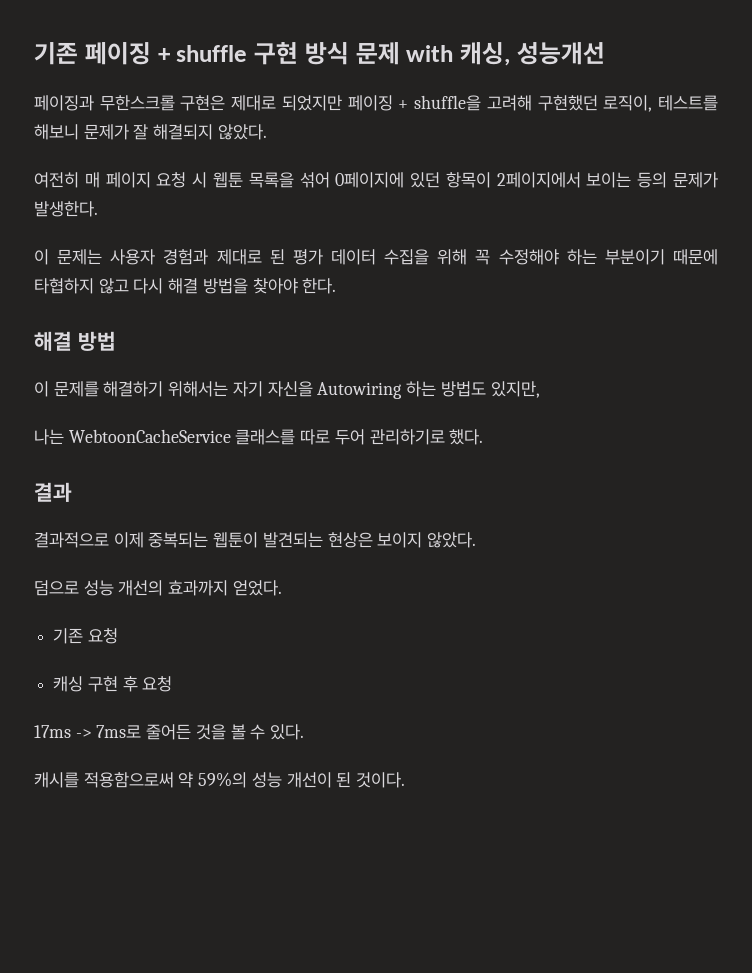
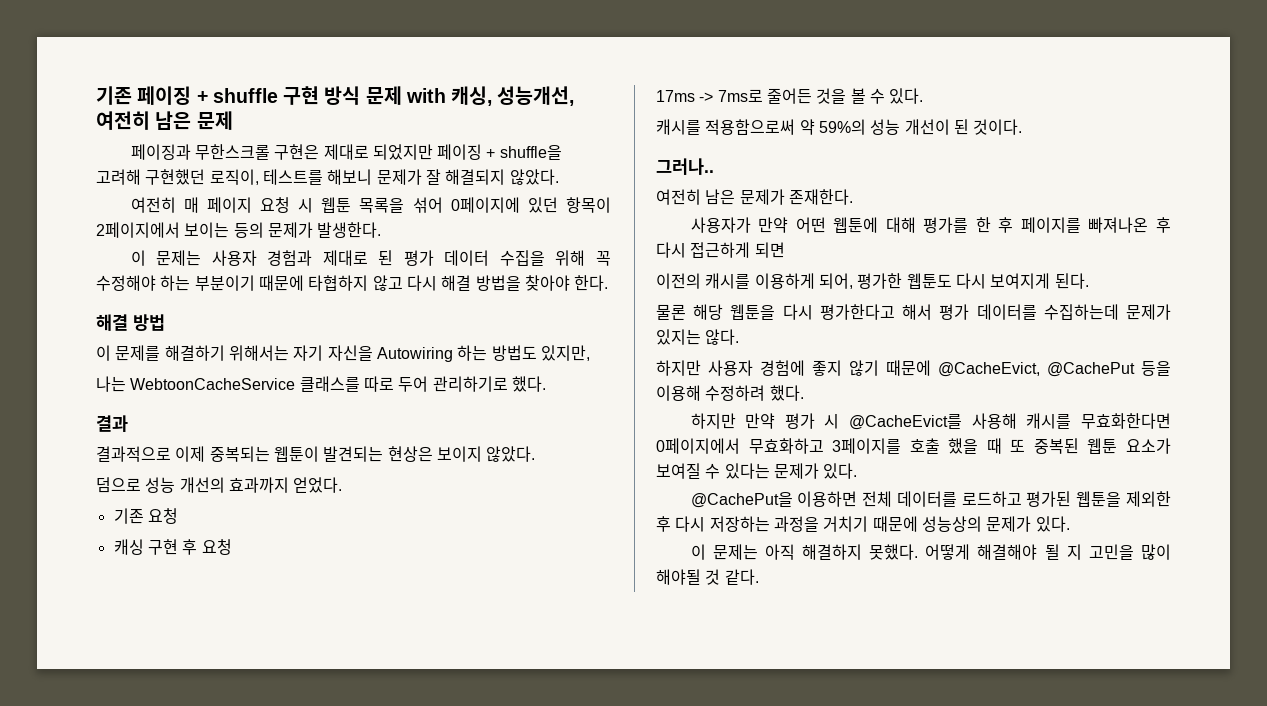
- 기존 페이징 + shuffle 구현 방식 문제 with 캐싱, 성능개선
+ 기존 페이징 + shuffle 구현 방식 문제 with 캐싱, 성능개선, 여전히 남은 문제
+ 그러나..
+ 여전히 남은 문제가 존재한다.
+ 사용자가 만약 어떤 웹툰에 대해 평가를 한 후 페이지를 빠져나온 후 다시 접근하게 되면
+ 이전의 캐시를 이용하게 되어, 평가한 웹툰도 다시 보여지게 된다.
+ 물론 해당 웹툰을 다시 평가한다고 해서 평가 데이터를 수집하는데 문제가 있지는 않다.
+ 하지만 사용자 경험에 좋지 않기 때문에 @CacheEvict, @CachePut 등을 이용해 수정하려 했다.
+ 하지만 만약 평가 시 @CacheEvict를 사용해 캐시를 무효화한다면 0페이지에서 무효화하고 3페이지를 호출 했을 때 또 중복된 웹툰 요소가 보여질 수 있다는 문제가 있다.
+ @CachePut을 이용하면 전체 데이터를 로드하고 평가된 웹툰을 제외한 후 다시 저장하는 과정을 거치기 때문에 성능상의 문제가 있다.
+ 이 문제는 아직 해결하지 못했다. 어떻게 해결해야 될 지 고민을 많이 해야될 것 같다.

